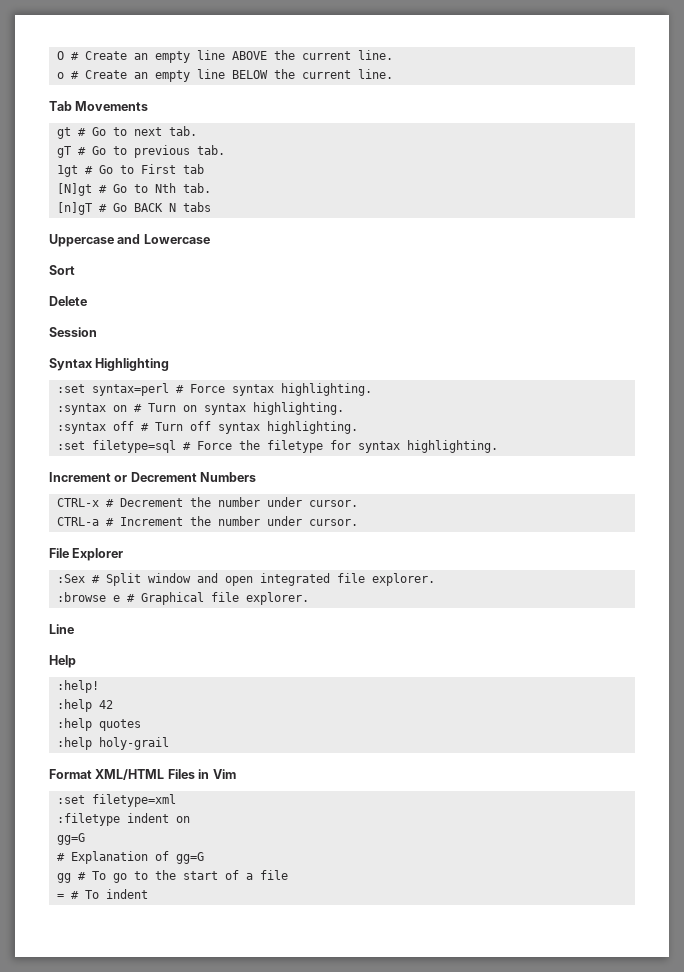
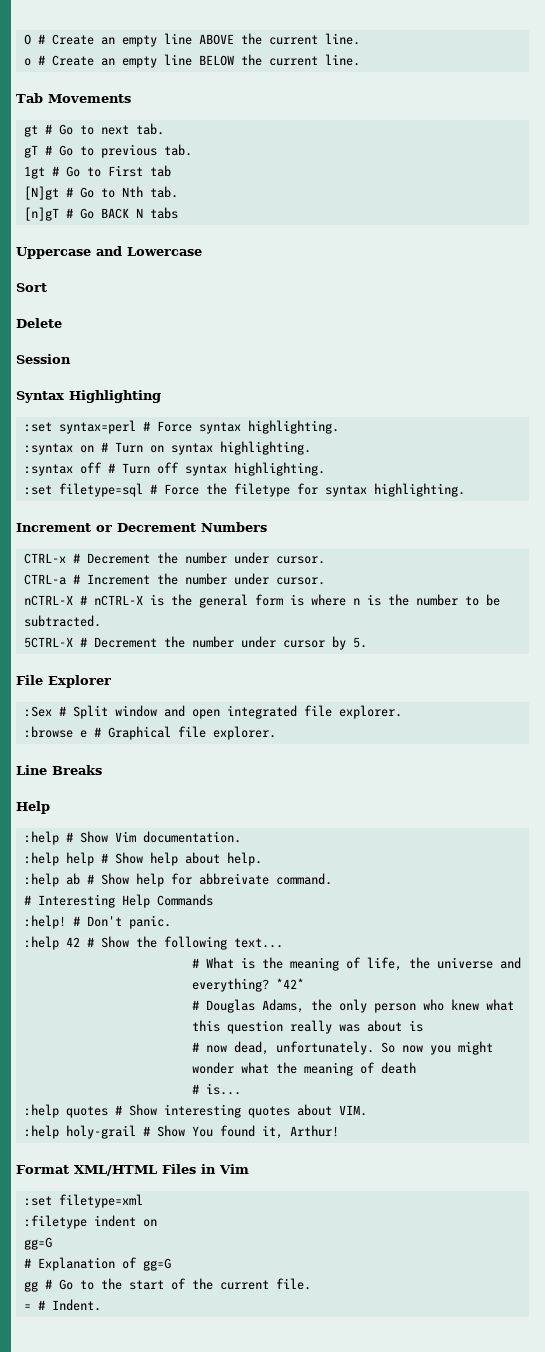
+ nCTRL-X # nCTRL-X is the general form is where n is the number to be subtracted.
+ 5CTRL-X # Decrement the number under cursor by 5.
- Line
+ Line Breaks
- :help!
- :help 42
- :help quotes
- :help holy-grail
+ :help # Show Vim documentation.
+ :help help # Show help about help.
+ :help ab # Show help for abbreivate command.
+ # Interesting Help Commands
+ :help! # Don't panic.
+ :help 42 # Show the following text...
+ # What is the meaning of life, the universe and everything? *42*
+ # Douglas Adams, the only person who knew what this question really was about is
+ # now dead, unfortunately. So now you might wonder what the meaning of death
+ # is...
+ :help quotes # Show interesting quotes about VIM.
+ :help holy-grail # Show You found it, Arthur!
- gg # To go to the start of a file
+ gg # Go to the start of the current file.
- = # To indent
+ = # Indent.

